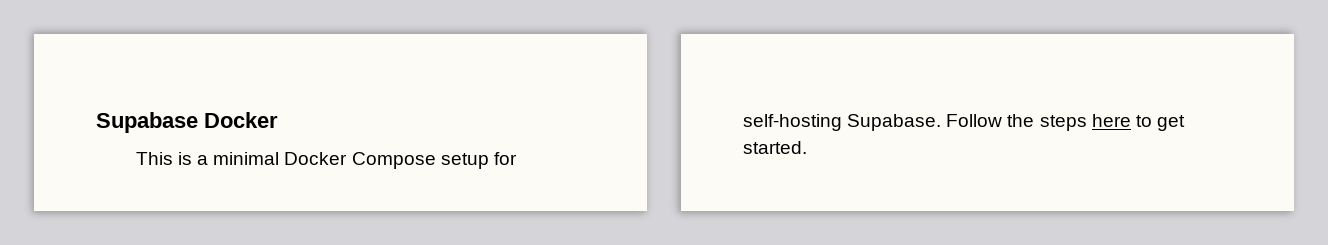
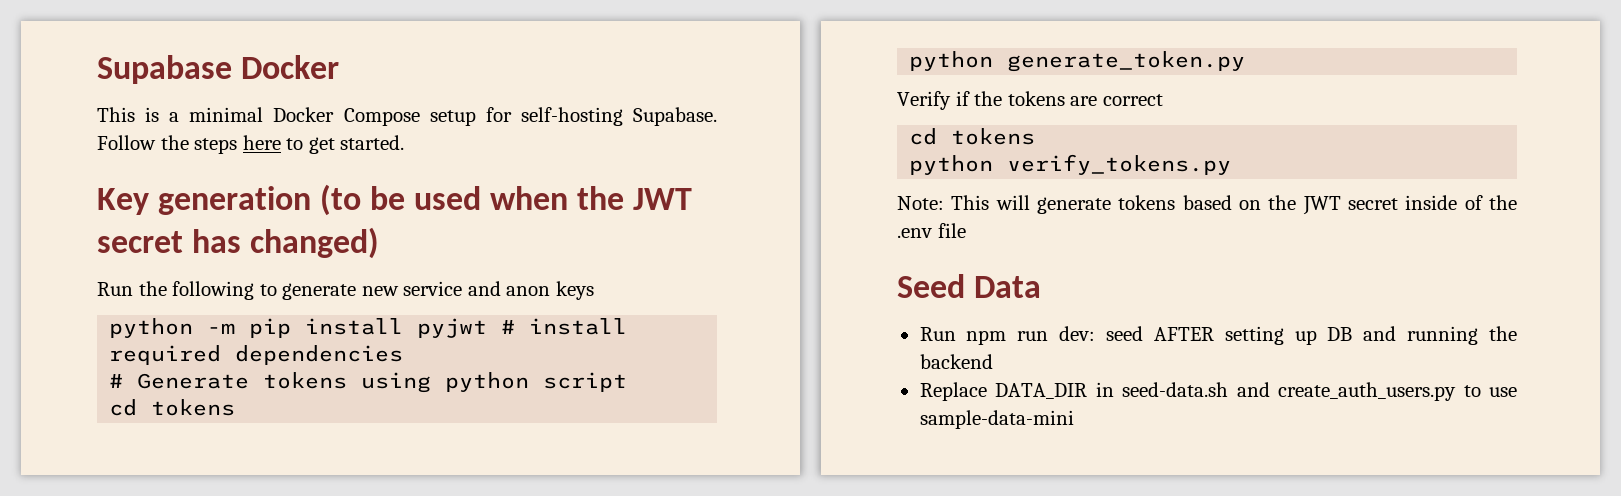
+ Key generation (to be used when the JWT secret has changed)
+ Run the following to generate new service and anon keys
+ python -m pip install pyjwt # install required dependencies
+ # Generate tokens using python script
+ cd tokens
+ python generate_token.py
+ Verify if the tokens are correct
+ cd tokens
+ python verify_tokens.py
+ Note: This will generate tokens based on the JWT secret inside of the .env file
+ Seed Data
+ Run npm run dev: seed AFTER setting up DB and running the backend
+ Replace DATA_DIR in seed-data.sh and create_auth_users.py to use sample-data-mini

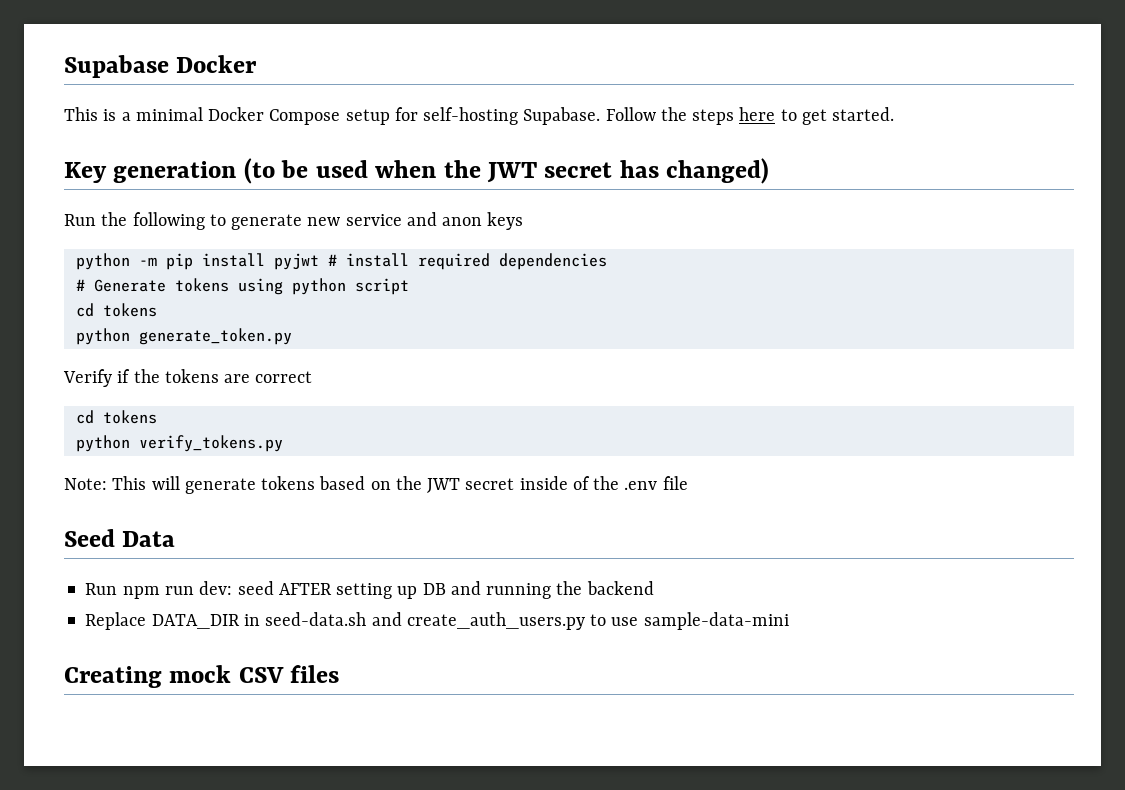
+ Creating mock CSV files

